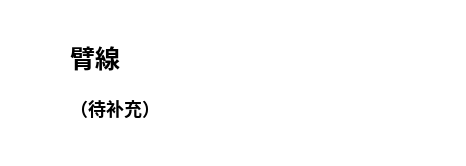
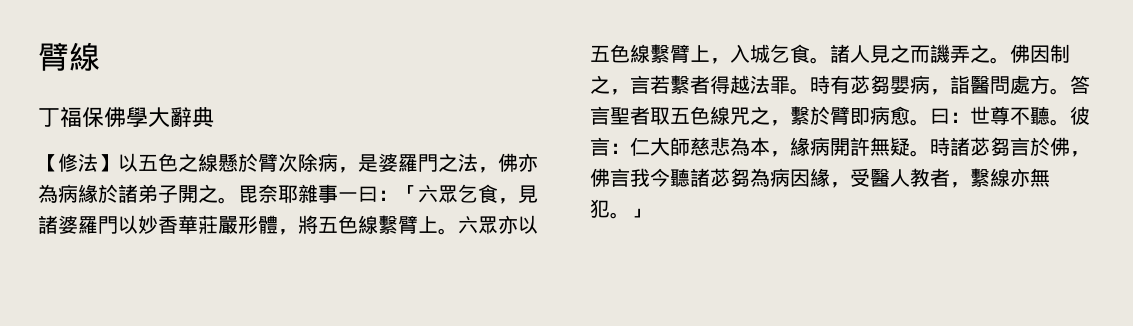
- （待补充）
+ 丁福保佛學大辭典
+ 【修法】以五色之線懸於臂次除病，是婆羅門之法，佛亦為病緣於諸弟子開之。毘奈耶雜事一曰：「六眾乞食，見諸婆羅門以妙香華莊嚴形體，將五色線繫臂上。六眾亦以五色線繫臂上，入城乞食。諸人見之而譏弄之。佛因制之，言若繫者得越法罪。時有苾芻嬰病，詣醫問處方。答言聖者取五色線咒之，繫於臂即病愈。曰：世尊不聽。彼言：仁大師慈悲為本，緣病開許無疑。時諸苾芻言於佛，佛言我今聽諸苾芻為病因緣，受醫人教者，繫線亦無犯。」

